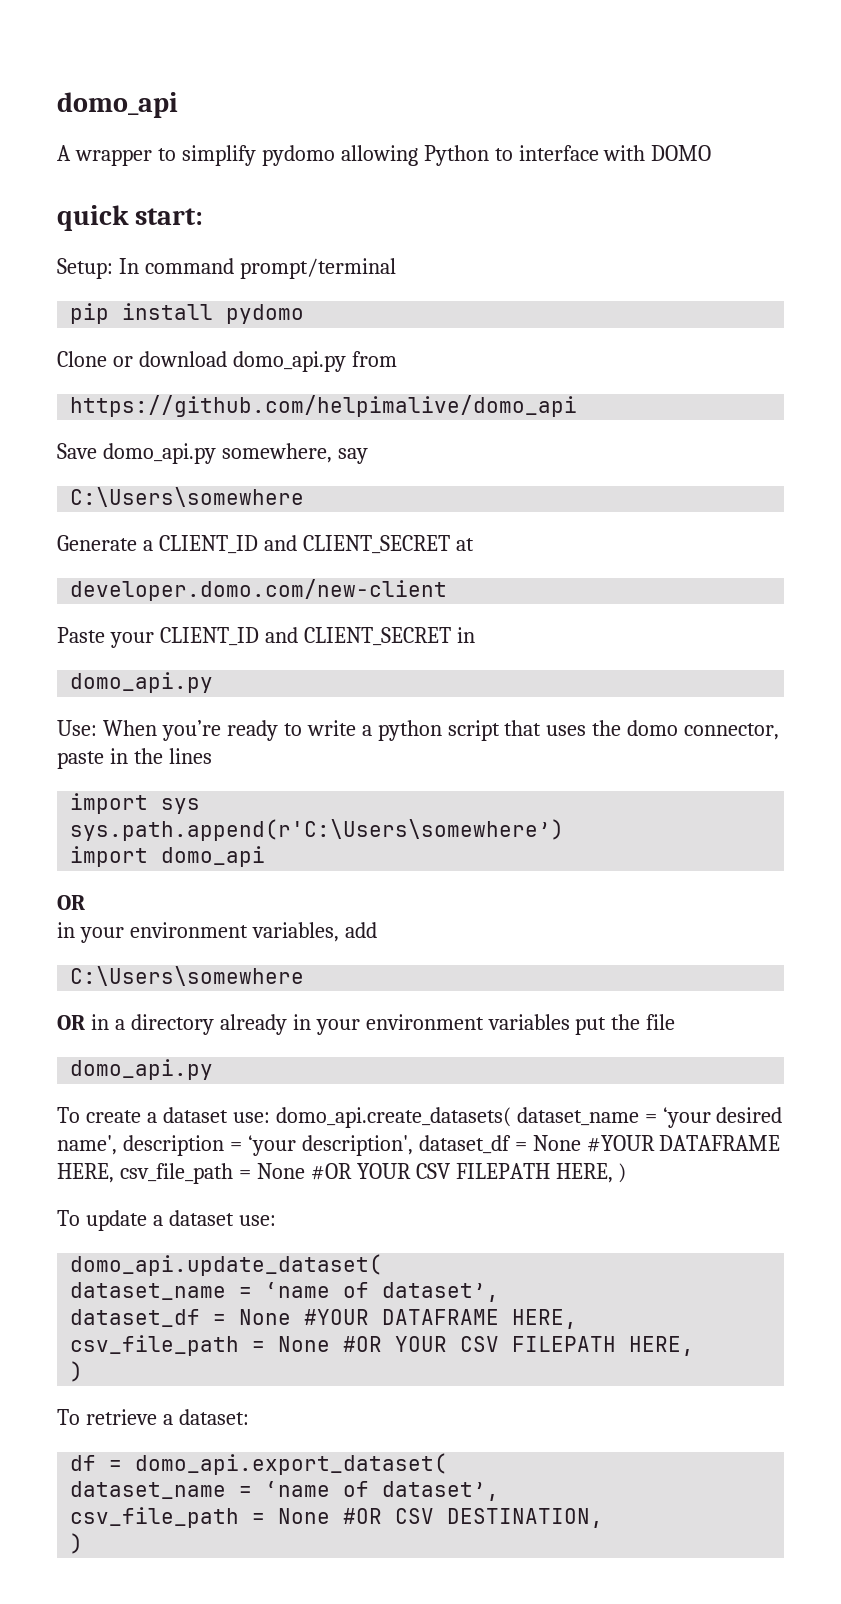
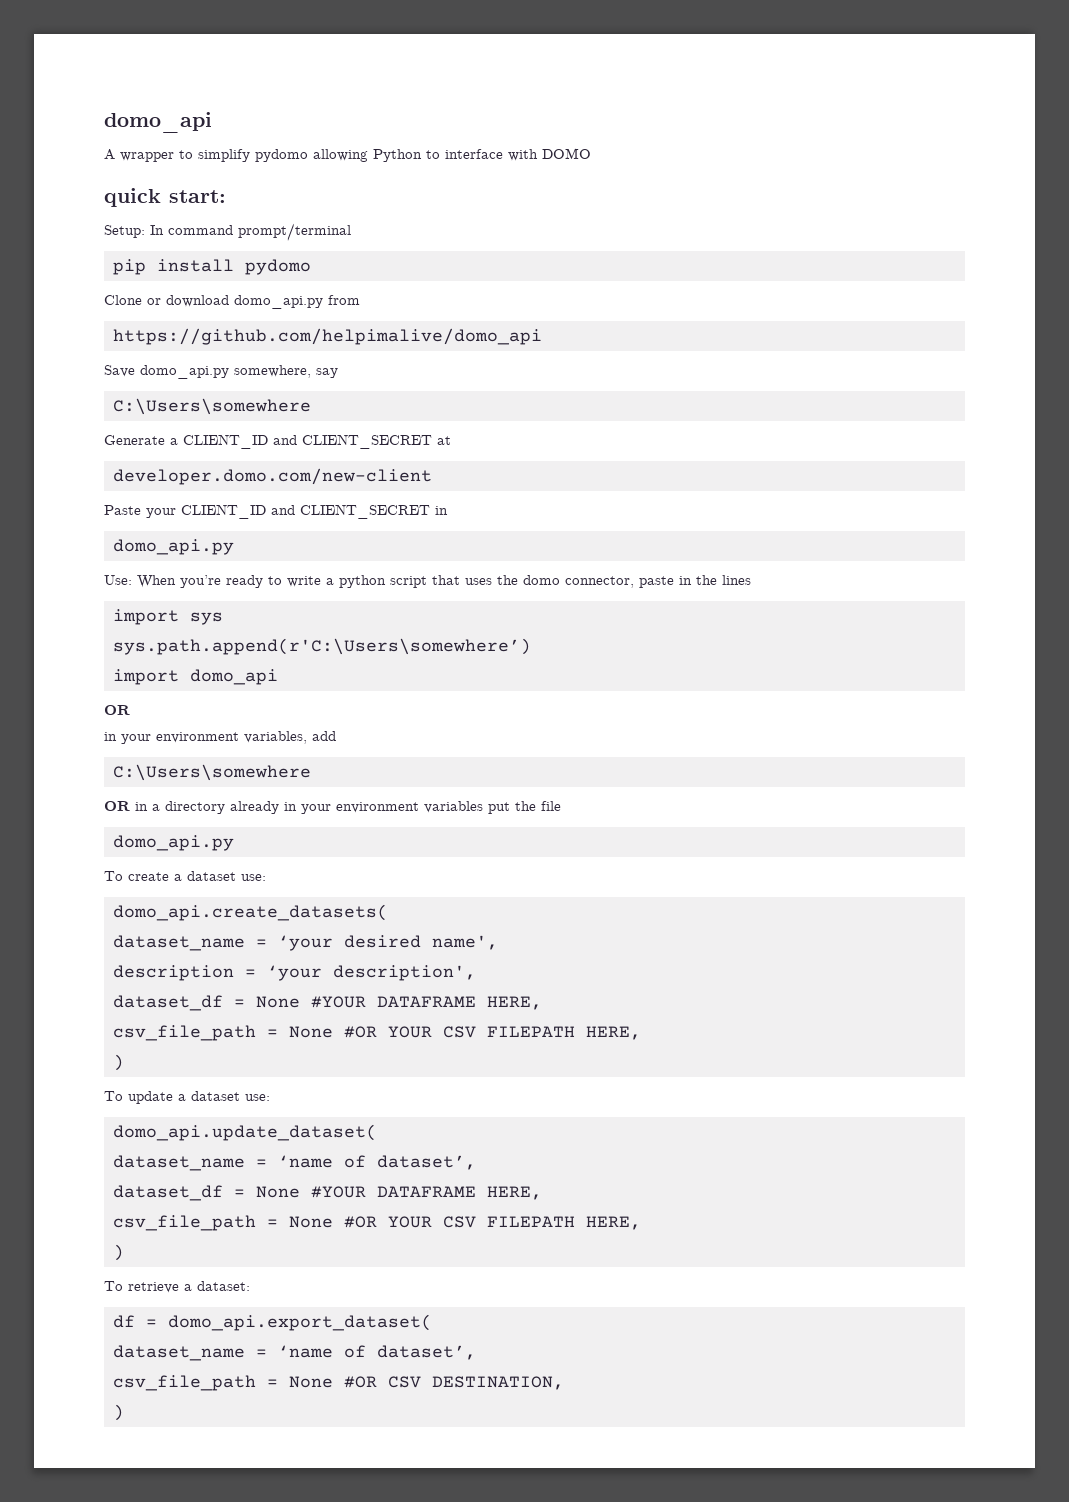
- To create a dataset use: domo_api.create_datasets( dataset_name = ‘your desired name', description = ‘your description', dataset_df = None #YOUR DATAFRAME HERE, csv_file_path = None #OR YOUR CSV FILEPATH HERE, )
+ To create a dataset use:
+ domo_api.create_datasets(
+ dataset_name = ‘your desired name',
+ description = ‘your description',
+ dataset_df = None #YOUR DATAFRAME HERE,
+ csv_file_path = None #OR YOUR CSV FILEPATH HERE,
+ )

